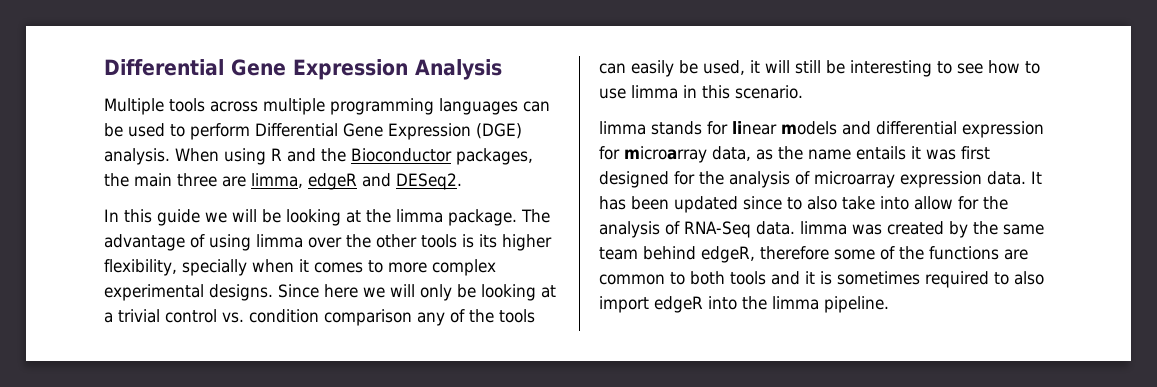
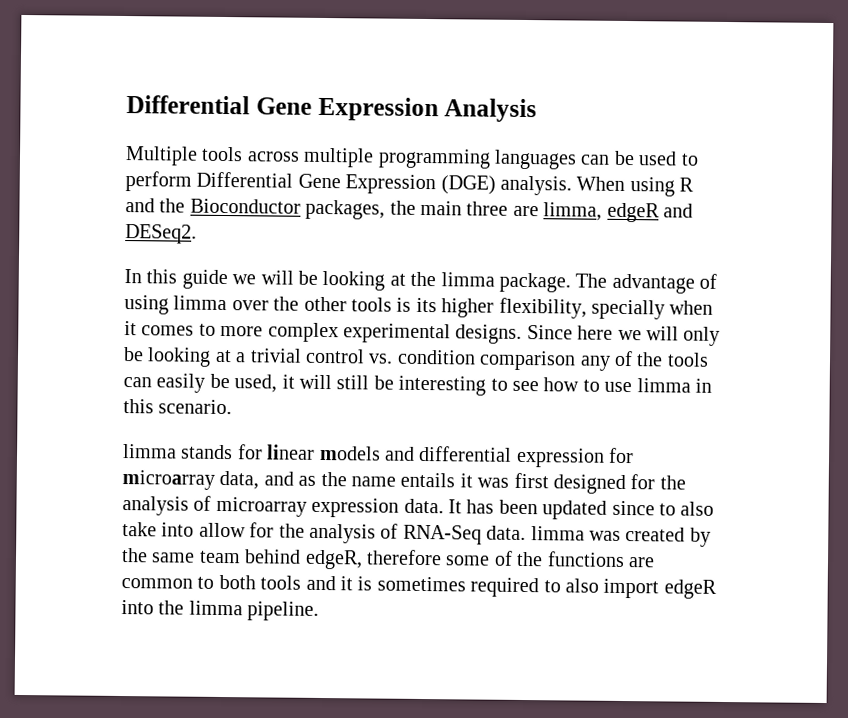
- limma stands for linear models and differential expression for microarray data, as the name entails it was first designed for the analysis of microarray expression data.
+ limma stands for linear models and differential expression for microarray data, and as the name entails it was first designed for the analysis of microarray expression data.

